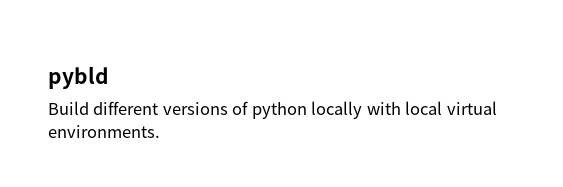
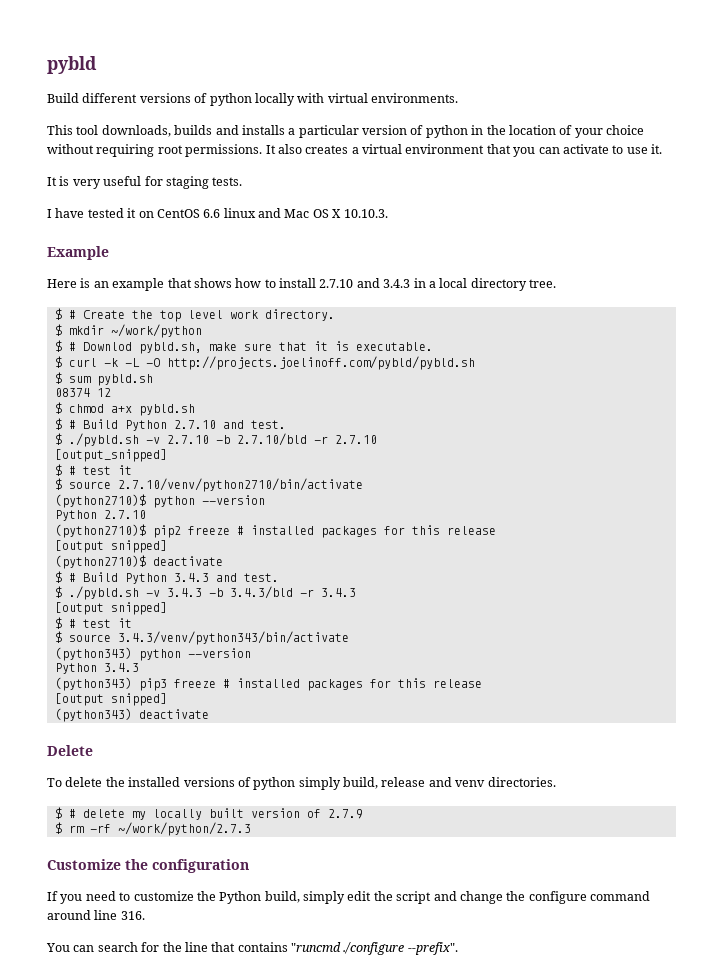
- Build different versions of python locally with local virtual environments.
+ Build different versions of python locally with virtual environments.
+ This tool downloads, builds and installs a particular version of python in the location of your choice without requiring root permissions. It also creates a virtual environment that you can activate to use it.
+ It is very useful for staging tests.
+ I have tested it on CentOS 6.6 linux and Mac OS X 10.10.3.
+ Example
+ Here is an example that shows how to install 2.7.10 and 3.4.3 in a local directory tree.
+ $ # Create the top level work directory.
+ $ mkdir ~/work/python
+ $ # Downlod pybld.sh, make sure that it is executable.
+ $ curl -k -L -O http://projects.joelinoff.com/pybld/pybld.sh
+ $ sum pybld.sh
+ 08374 12
+ $ chmod a+x pybld.sh
+ $ # Build Python 2.7.10 and test.
+ $ ./pybld.sh -v 2.7.10 -b 2.7.10/bld -r 2.7.10
+ [output_snipped]
+ $ # test it
+ $ source 2.7.10/venv/python2710/bin/activate
+ (python2710)$ python --version
+ Python 2.7.10
+ (python2710)$ pip2 freeze # installed packages for this release
+ [output snipped]
+ (python2710)$ deactivate
+ $ # Build Python 3.4.3 and test.
+ $ ./pybld.sh -v 3.4.3 -b 3.4.3/bld -r 3.4.3
+ [output snipped]
+ $ # test it
+ $ source 3.4.3/venv/python343/bin/activate
+ (python343) python --version
+ Python 3.4.3
+ (python343) pip3 freeze # installed packages for this release
+ [output snipped]
+ (python343) deactivate
+ Delete
+ To delete the installed versions of python simply build, release and venv directories.
+ $ # delete my locally built version of 2.7.9
+ $ rm -rf ~/work/python/2.7.3
+ Customize the configuration
+ If you need to customize the Python build, simply edit the script and change the configure command around line 316.
+ You can search for the line that contains "runcmd ./configure --prefix".

